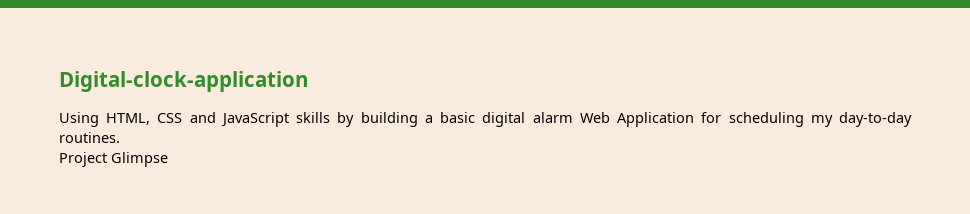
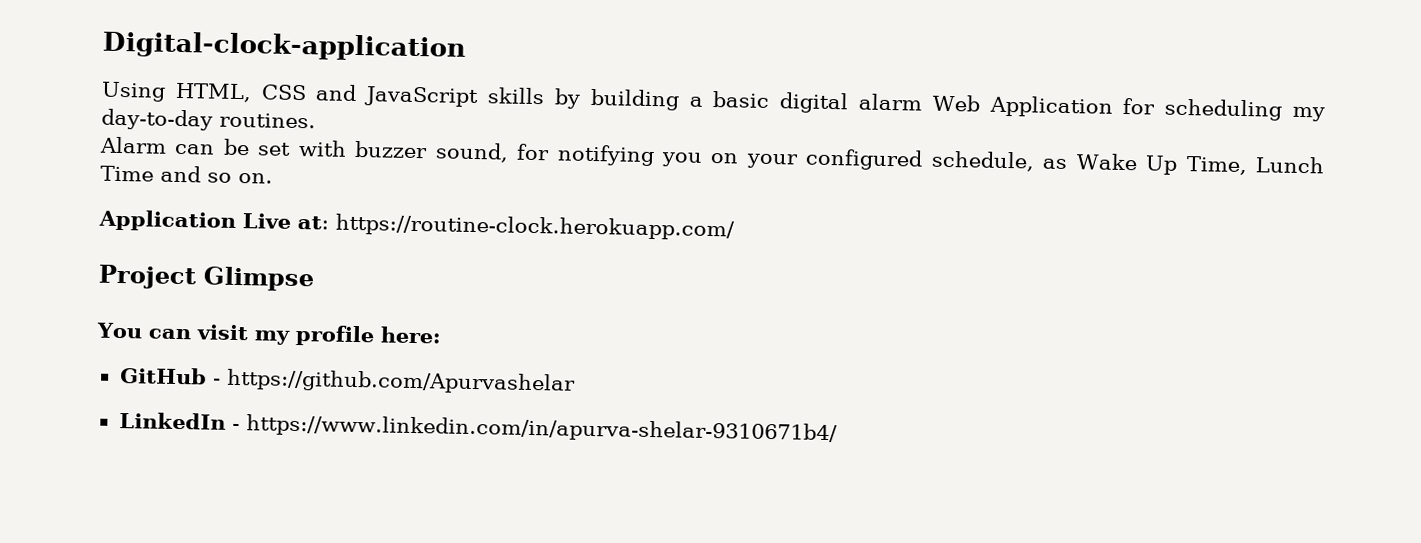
+ Alarm can be set with buzzer sound, for notifying you on your configured schedule, as Wake Up Time, Lunch Time and so on.
+ Application Live at: https://routine-clock.herokuapp.com/
  Project Glimpse
+ You can visit my profile here:
+ GitHub - https://github.com/Apurvashelar
+ LinkedIn - https://www.linkedin.com/in/apurva-shelar-9310671b4/

